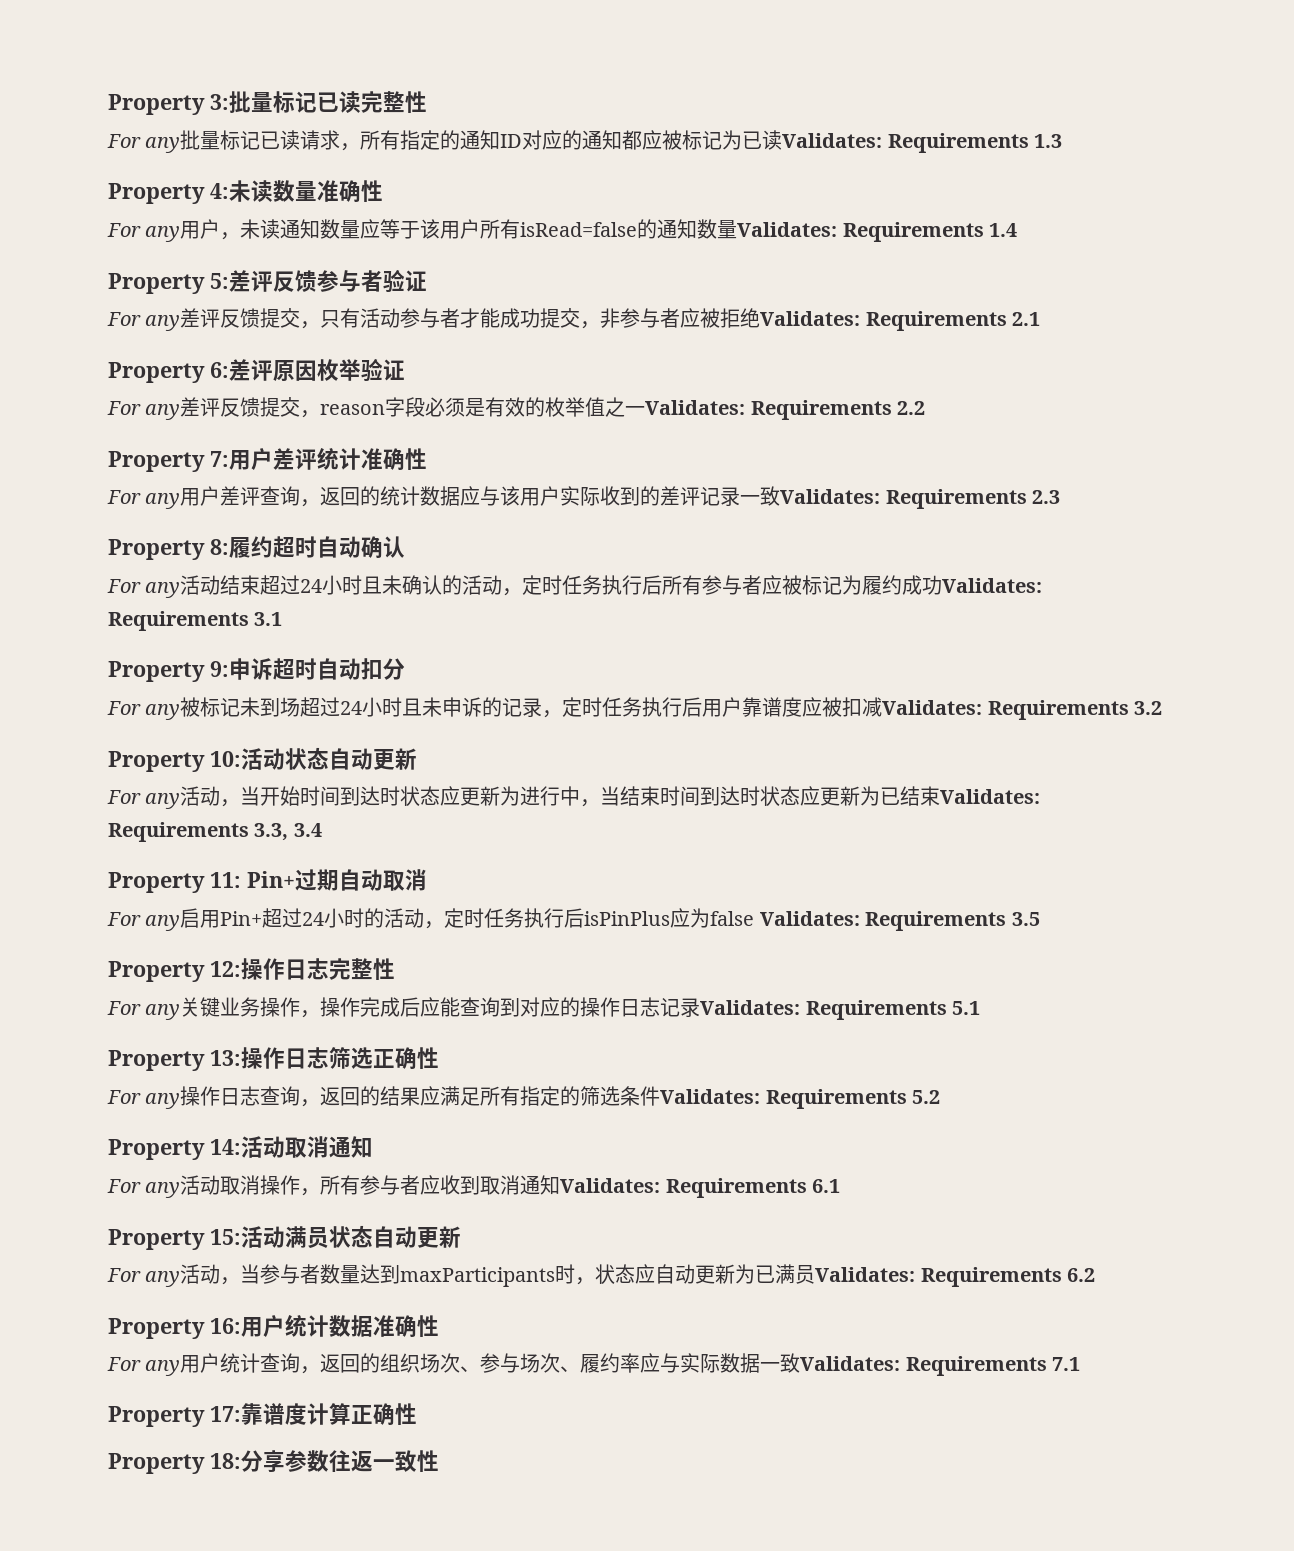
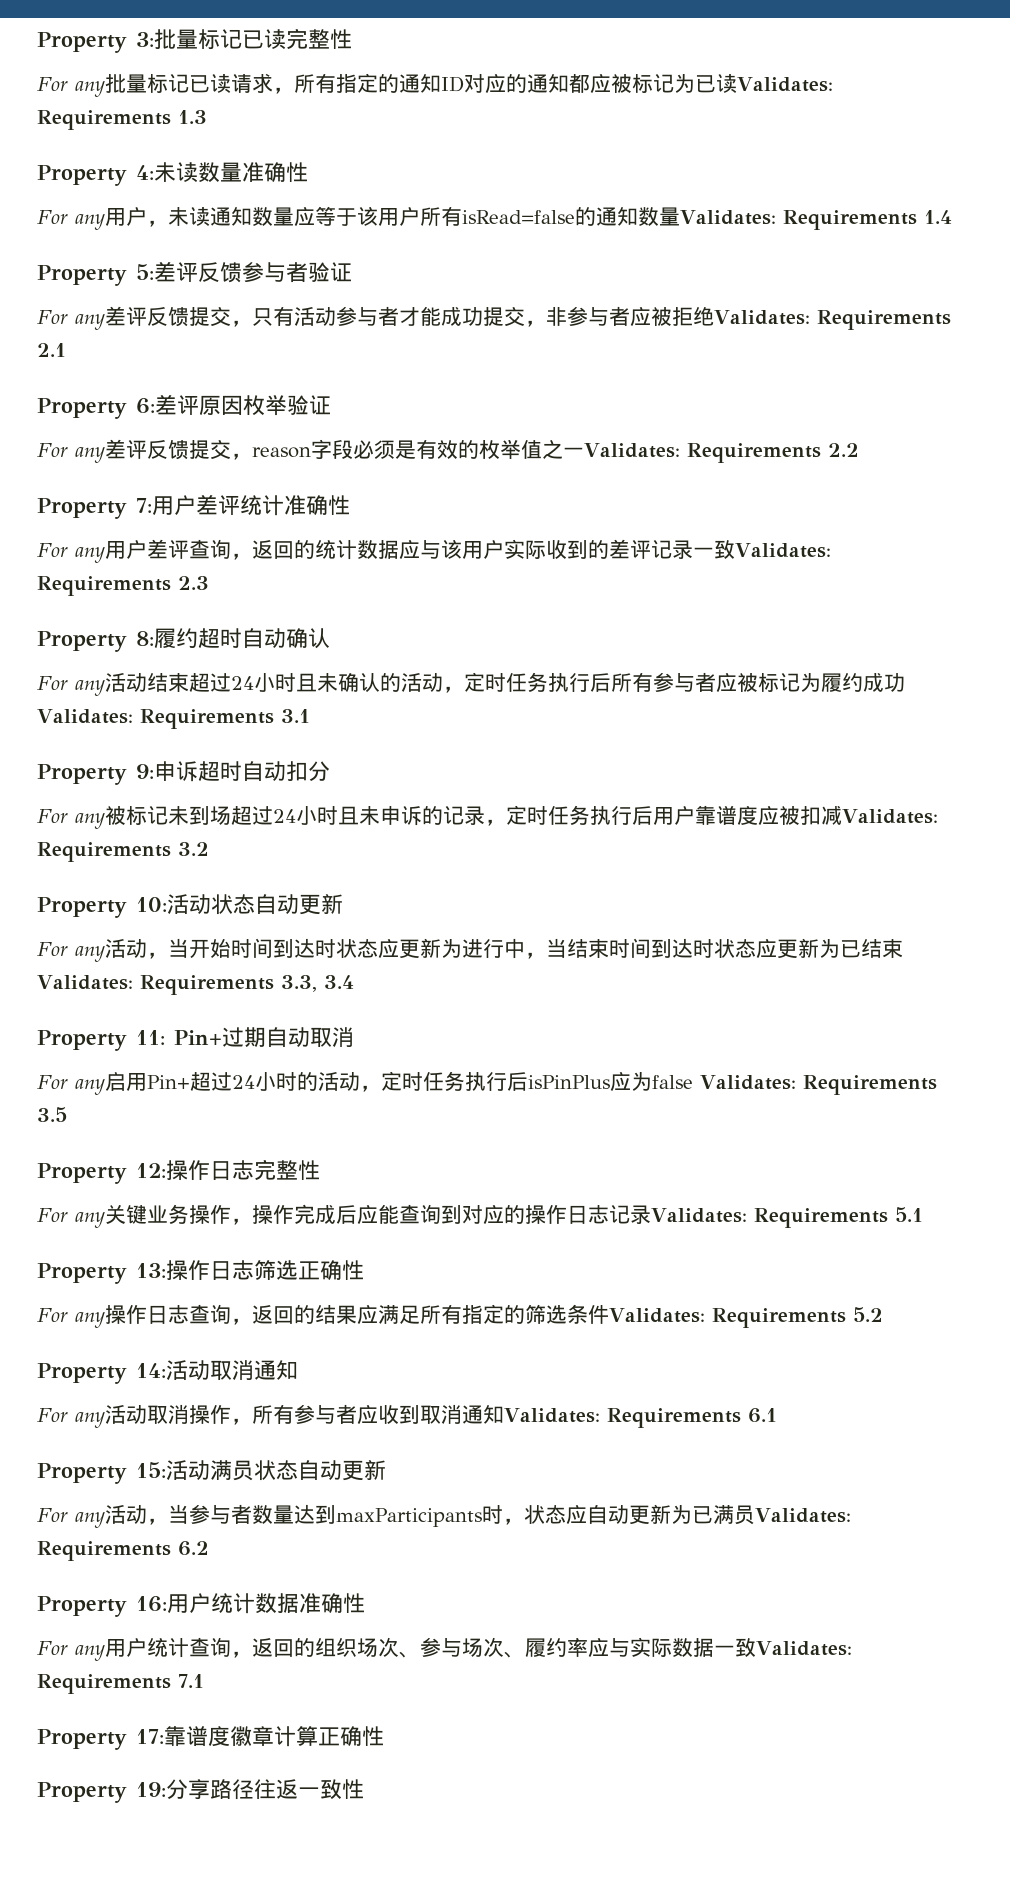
- Property 17:靠谱度计算正确性
+ Property 17:靠谱度徽章计算正确性
- Property 18:分享参数往返一致性
+ Property 19:分享路径往返一致性

